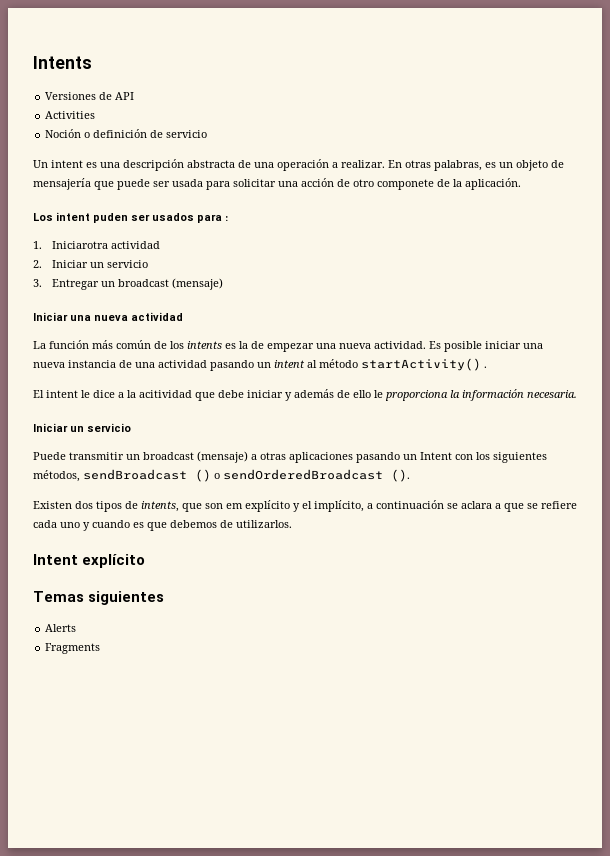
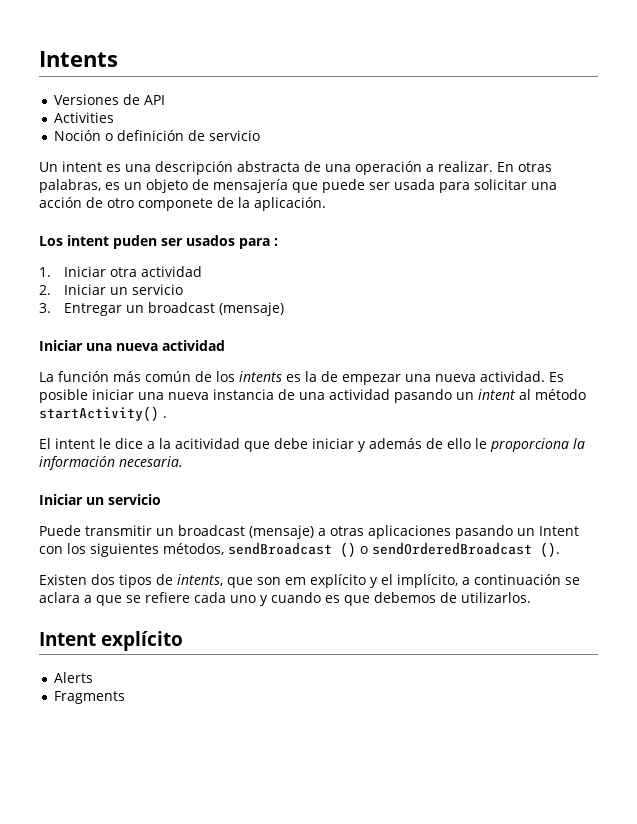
- 1. Iniciarotra actividad
+ 1. Iniciar otra actividad
- Temas siguientes

